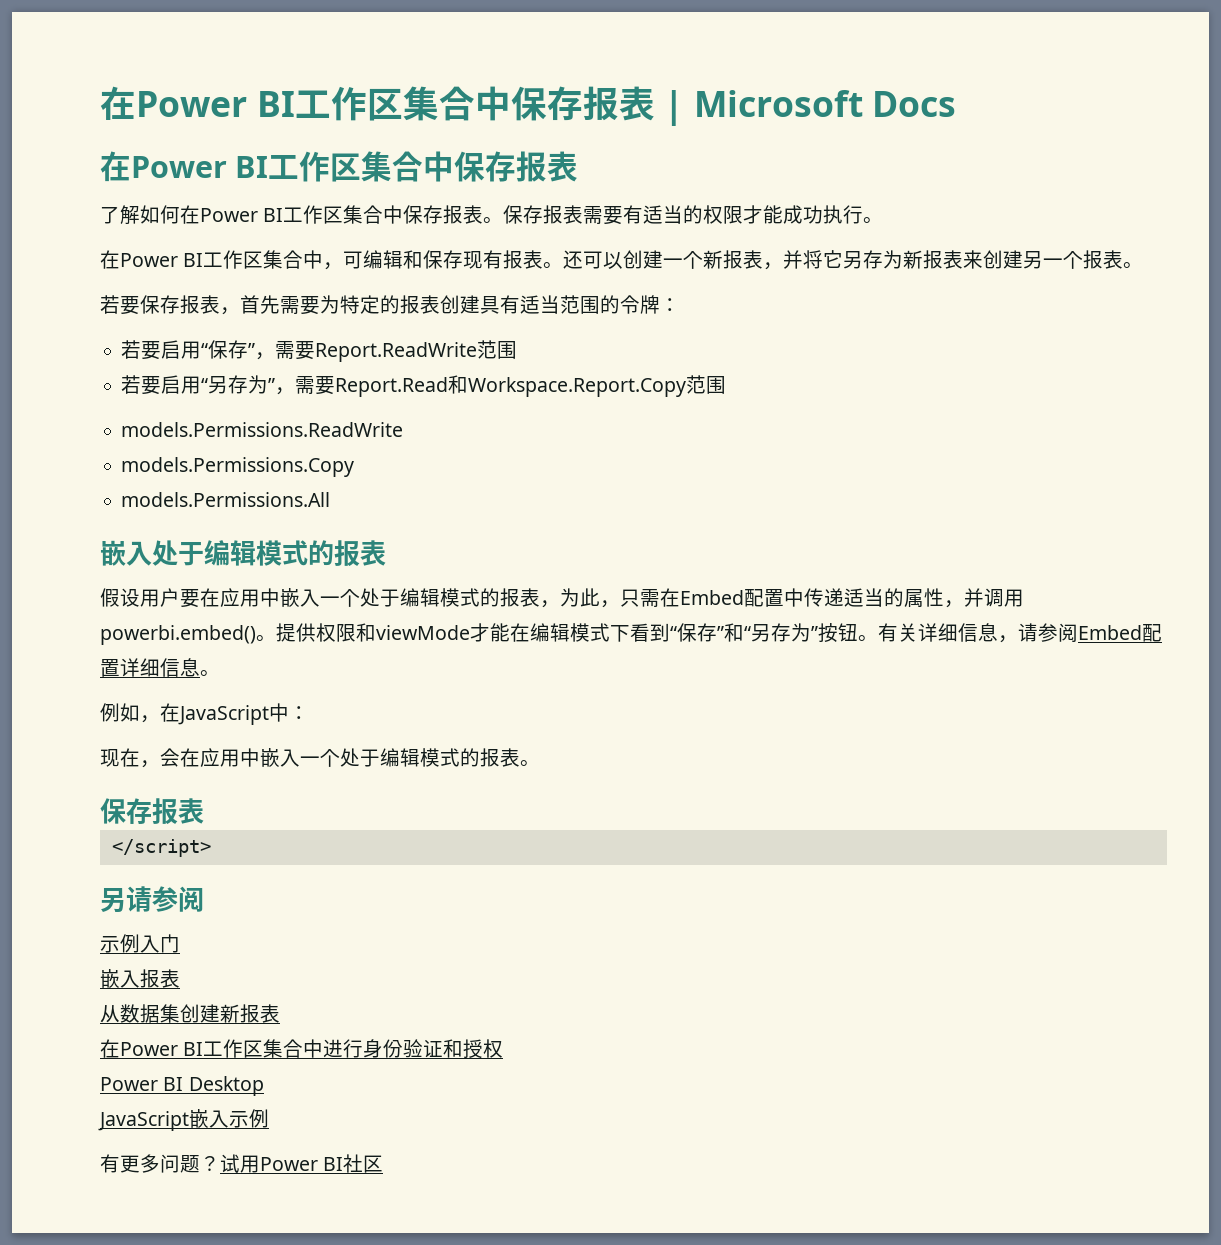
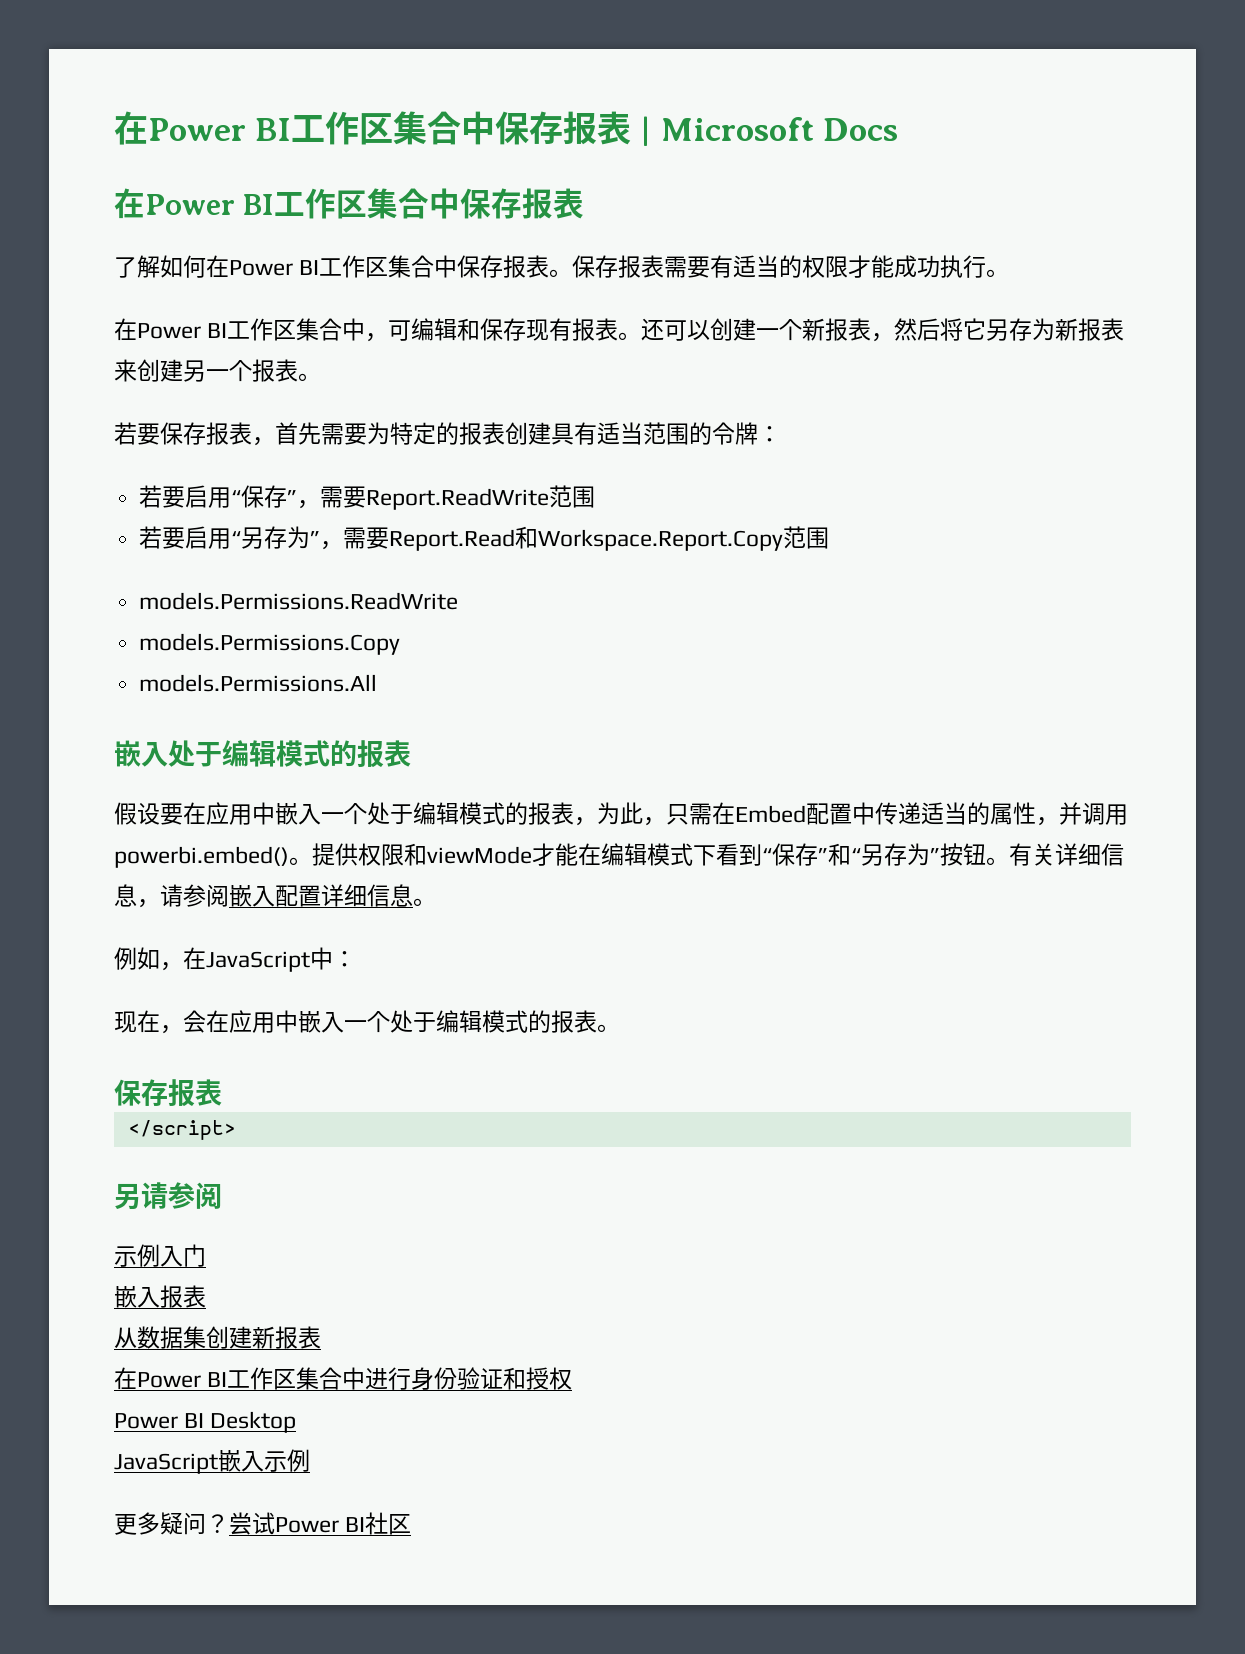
- 还可以创建一个新报表，并将它另存为新报表来创建另一个报表。
+ 还可以创建一个新报表，然后将它另存为新报表来创建另一个报表。
- 假设用户要在应用中嵌入一个处于编辑模式的报表，为此，只需在Embed配置中传递适当的属性，并调用powerbi.embed()。
+ 假设要在应用中嵌入一个处于编辑模式的报表，为此，只需在Embed配置中传递适当的属性，并调用powerbi.embed()。
- 有关详细信息，请参阅Embed配置详细信息。
+ 有关详细信息，请参阅嵌入配置详细信息。
- 有更多问题？试用Power BI社区
+ 更多疑问？尝试Power BI社区

